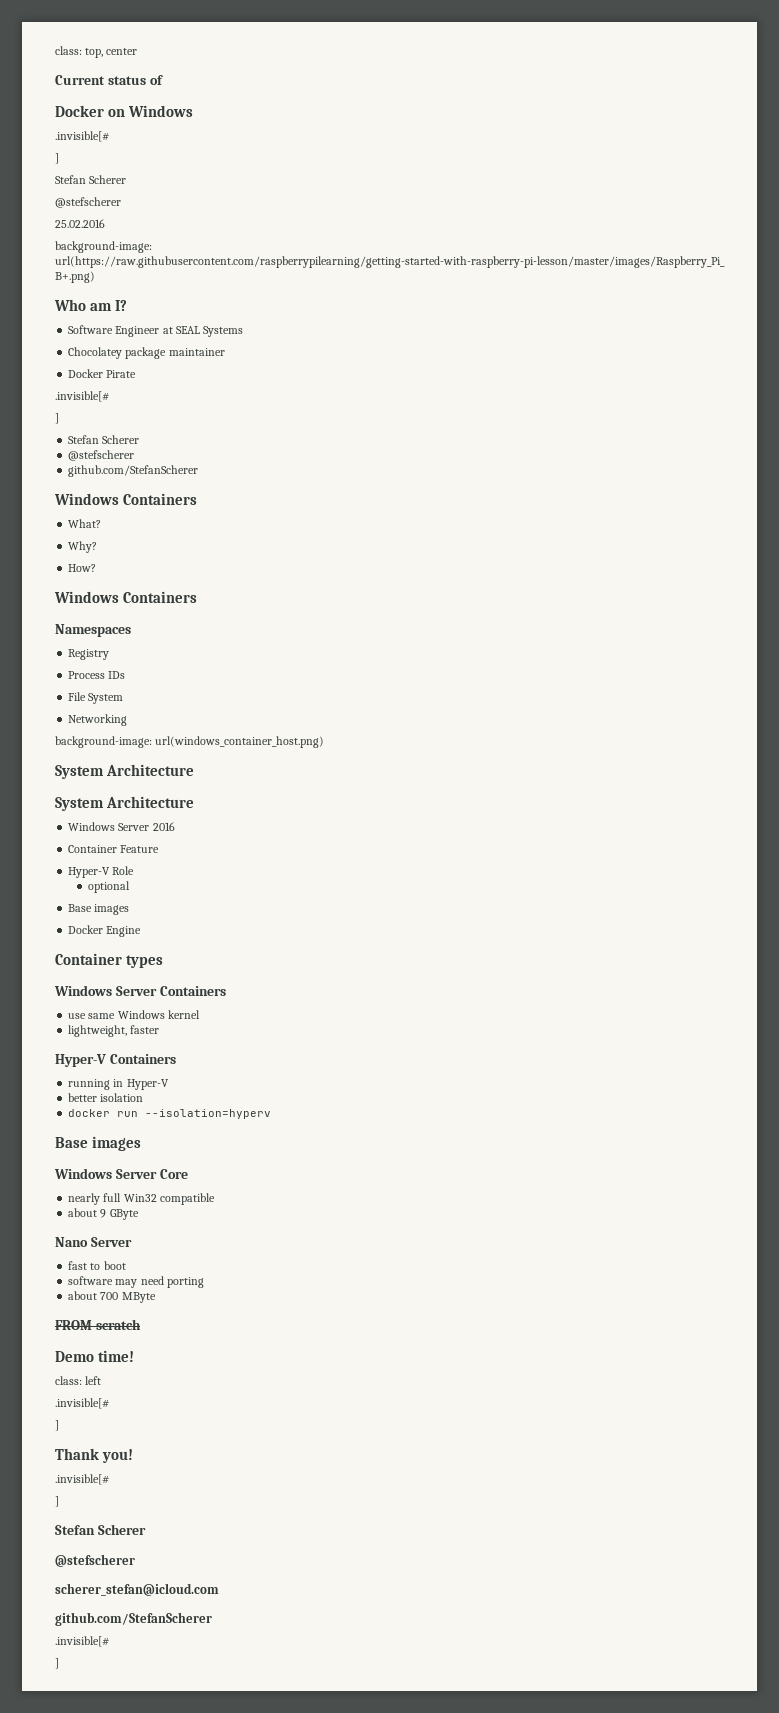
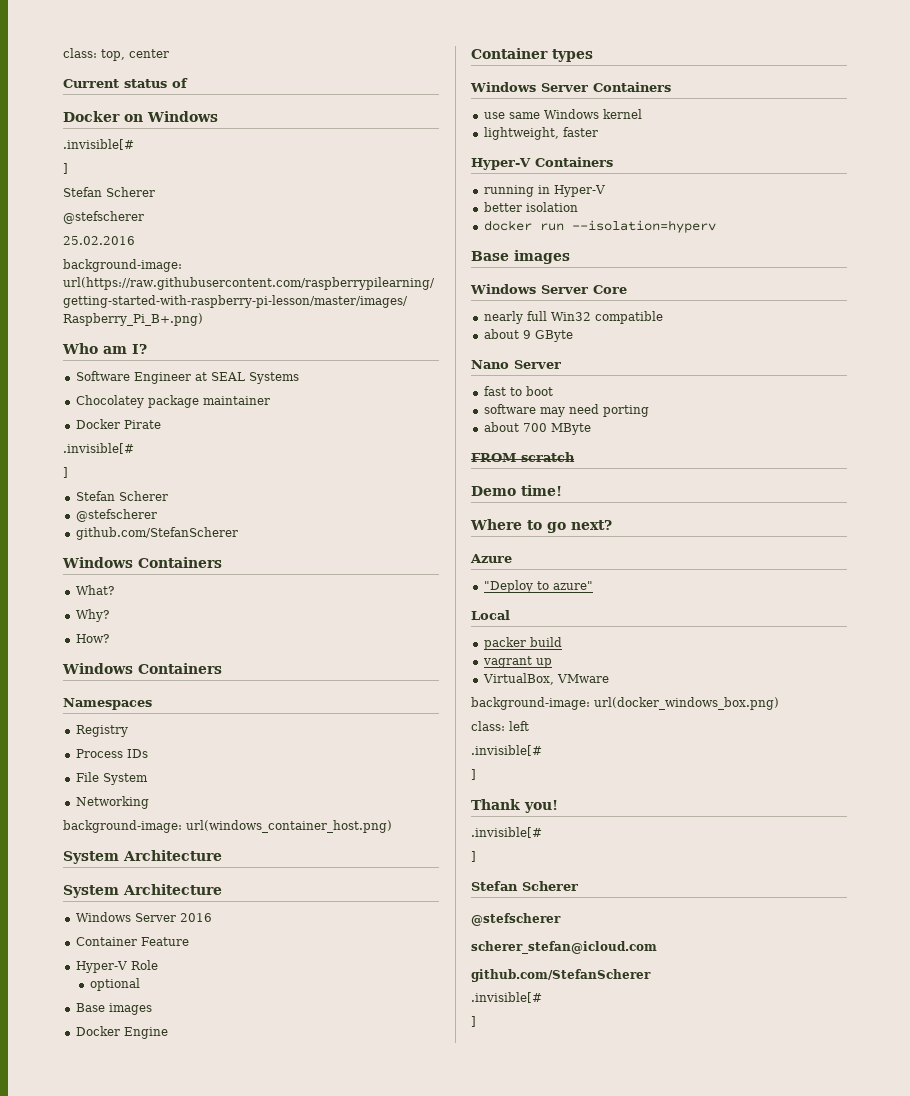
+ Where to go next?
+ Azure
+ "Deploy to azure"
+ Local
+ packer build
+ vagrant up
+ VirtualBox, VMware
+ background-image: url(docker_windows_box.png)

